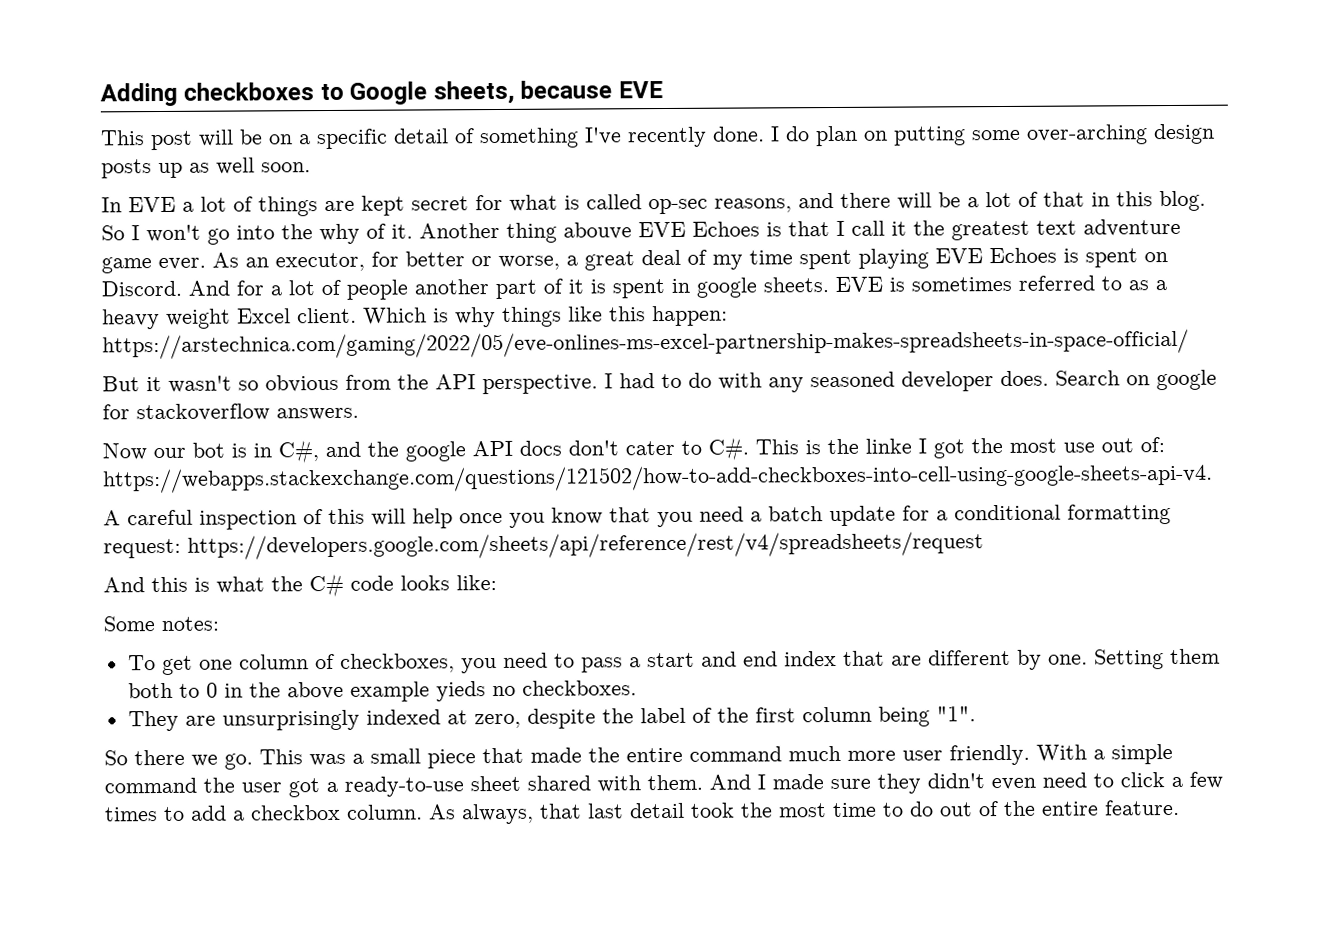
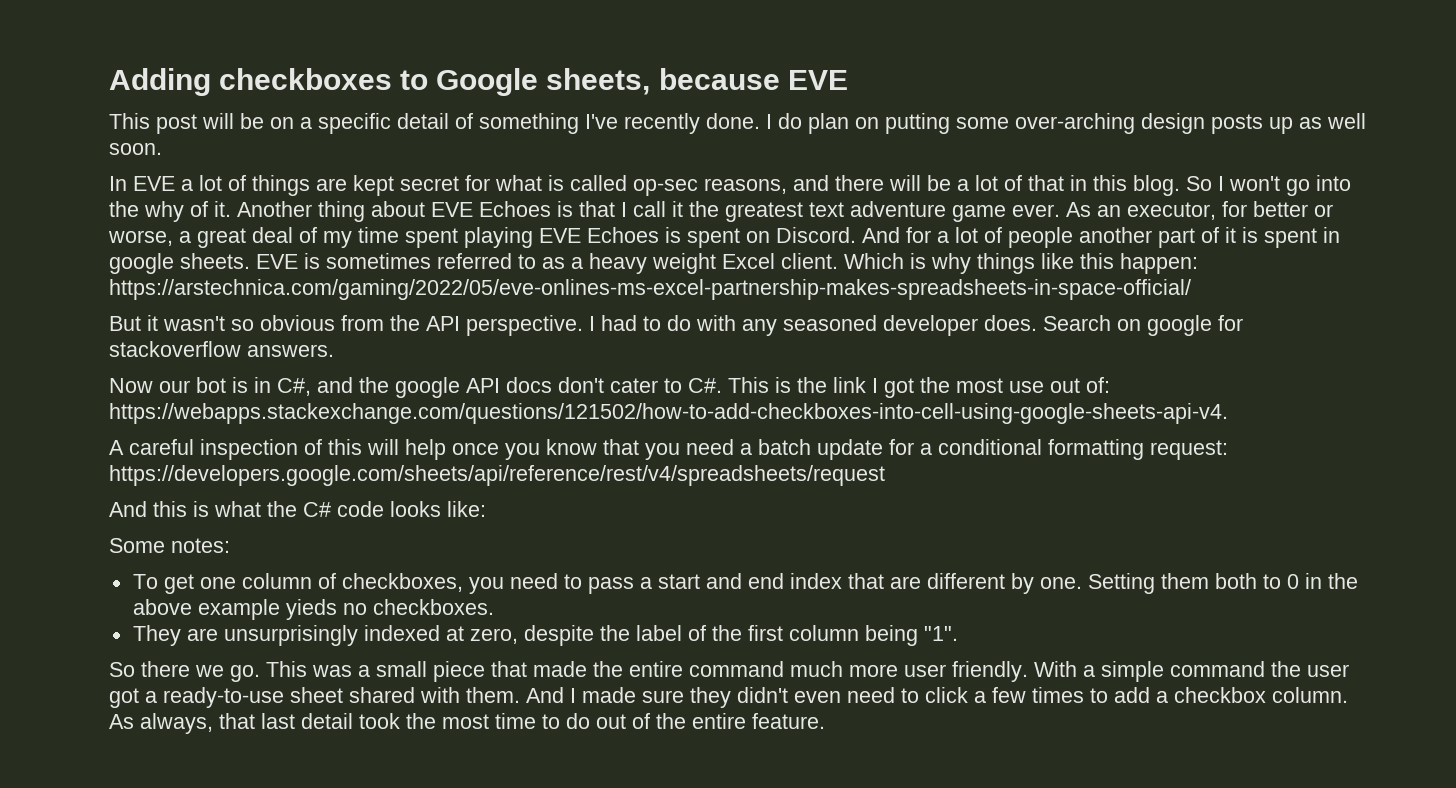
- Another thing abouve EVE Echoes is that I call it the greatest text adventure game ever.
+ Another thing about EVE Echoes is that I call it the greatest text adventure game ever.
- Now our bot is in C#, and the google API docs don't cater to C#. This is the linke I got the most use out of: https://webapps.stackexchange.com/questions/121502/how-to-add-checkboxes-into-cell-using-google-sheets-api-v4.
+ Now our bot is in C#, and the google API docs don't cater to C#. This is the link I got the most use out of: https://webapps.stackexchange.com/questions/121502/how-to-add-checkboxes-into-cell-using-google-sheets-api-v4.

